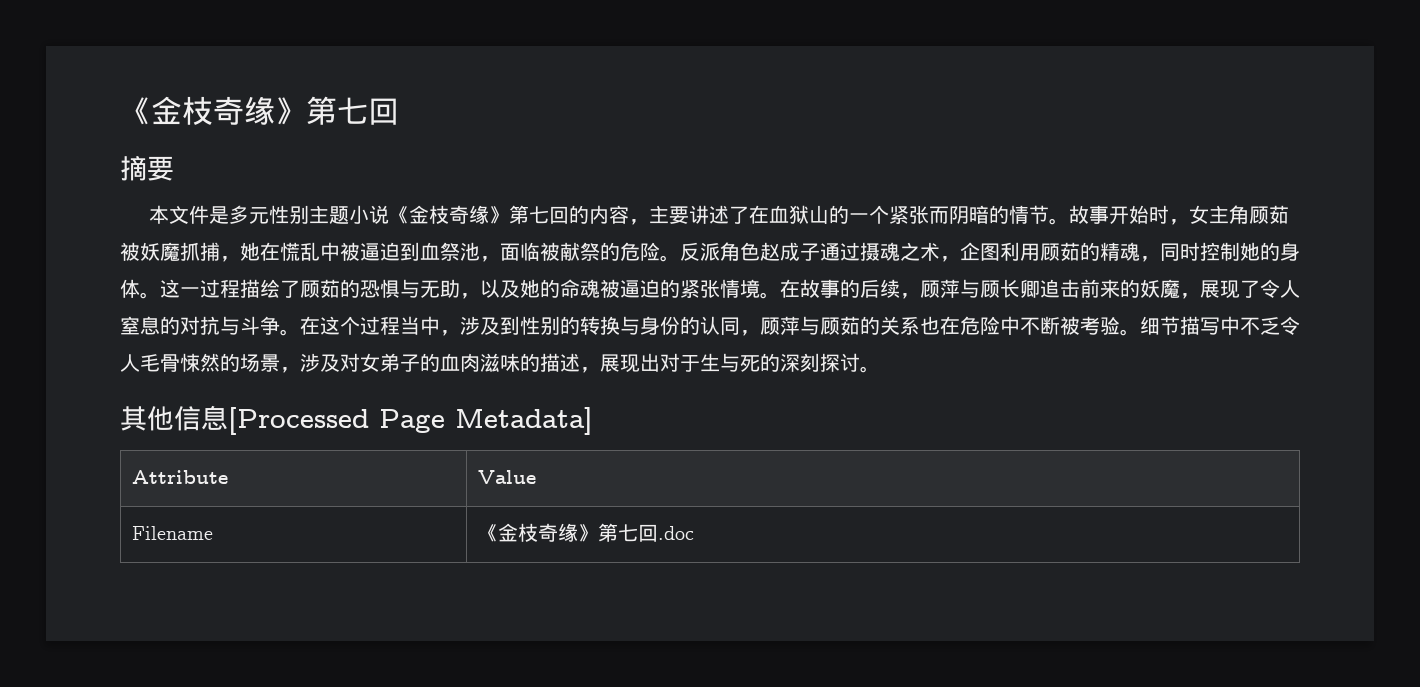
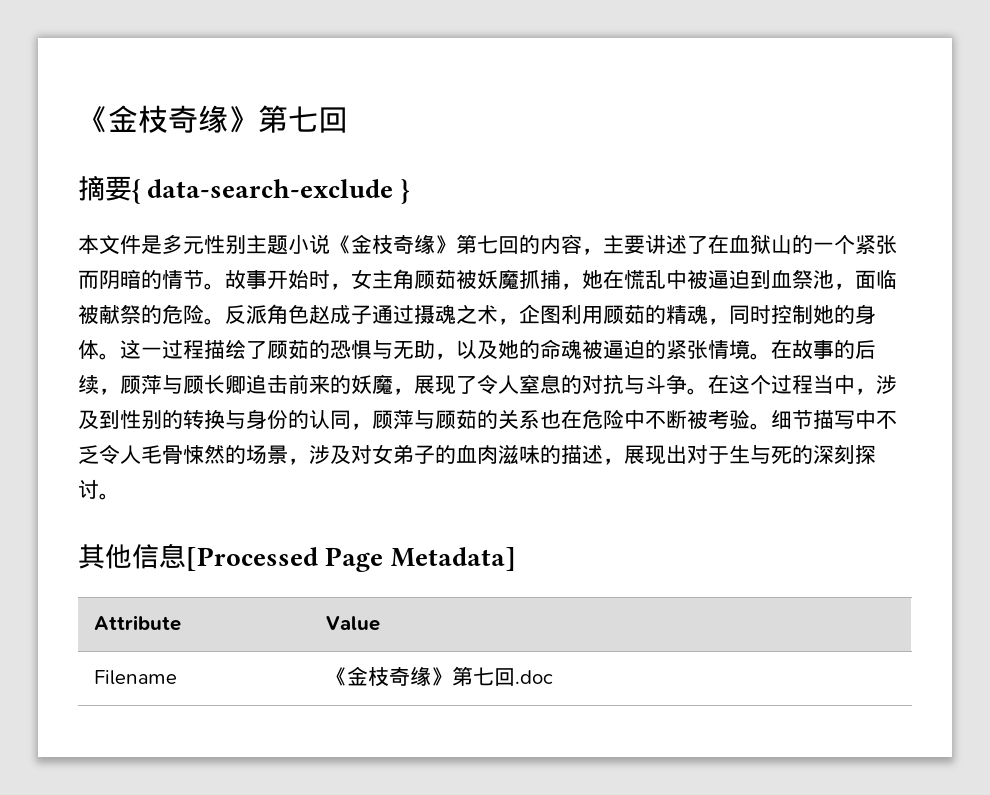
- 摘要
+ 摘要{ data-search-exclude }

